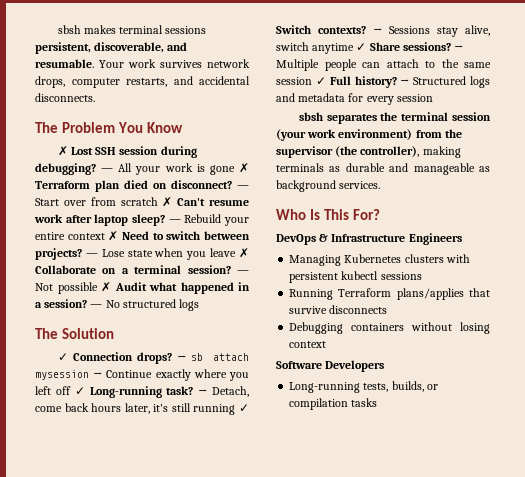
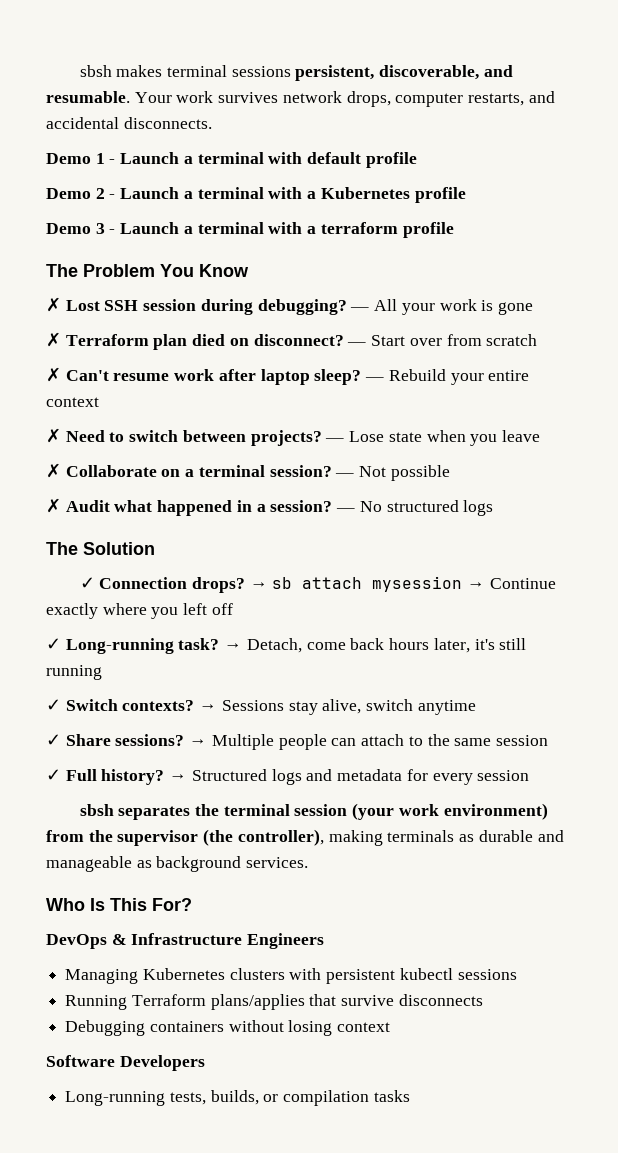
+ Demo 1 - Launch a terminal with default profile
+ Demo 2 - Launch a terminal with a Kubernetes profile
+ Demo 3 - Launch a terminal with a terraform profile
- — All your work is gone ✗ Terraform plan died on disconnect?
+ — All your work is gone
+ ✗ Terraform plan died on disconnect?
- — Start over from scratch ✗ Can't resume work after laptop sleep?
+ — Start over from scratch
+ ✗ Can't resume work after laptop sleep?
- — Rebuild your entire context ✗ Need to switch between projects?
+ — Rebuild your entire context
+ ✗ Need to switch between projects?
- — Lose state when you leave ✗ Collaborate on a terminal session?
+ — Lose state when you leave
+ ✗ Collaborate on a terminal session?
- — Not possible ✗ Audit what happened in a session?
+ — Not possible
+ ✗ Audit what happened in a session?
- → sb attach mysession → Continue exactly where you left off ✓ Long-running task?
+ → sb attach mysession → Continue exactly where you left off
+ ✓ Long-running task?
- → Detach, come back hours later, it's still running ✓ Switch contexts?
+ → Detach, come back hours later, it's still running
+ ✓ Switch contexts?
- → Sessions stay alive, switch anytime ✓ Share sessions?
+ → Sessions stay alive, switch anytime
+ ✓ Share sessions?
- → Multiple people can attach to the same session ✓ Full history?
+ → Multiple people can attach to the same session
+ ✓ Full history?

